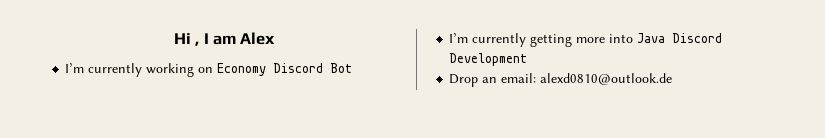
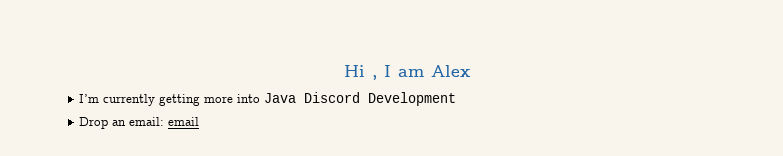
- I’m currently working on Economy Discord Bot
- Drop an email: alexd0810@outlook.de
+ Drop an email: email

